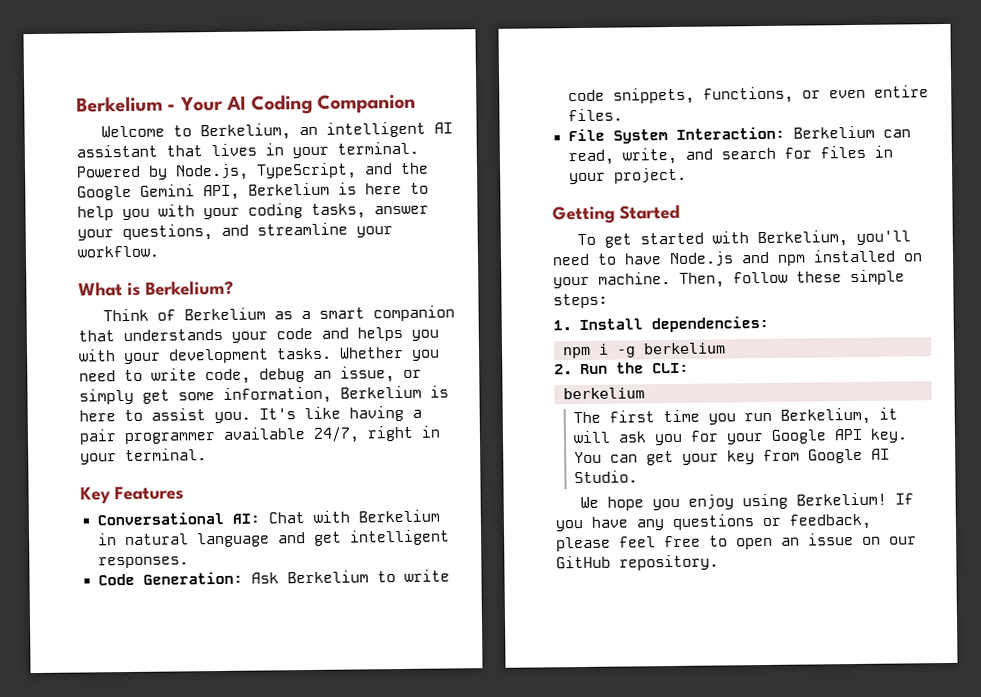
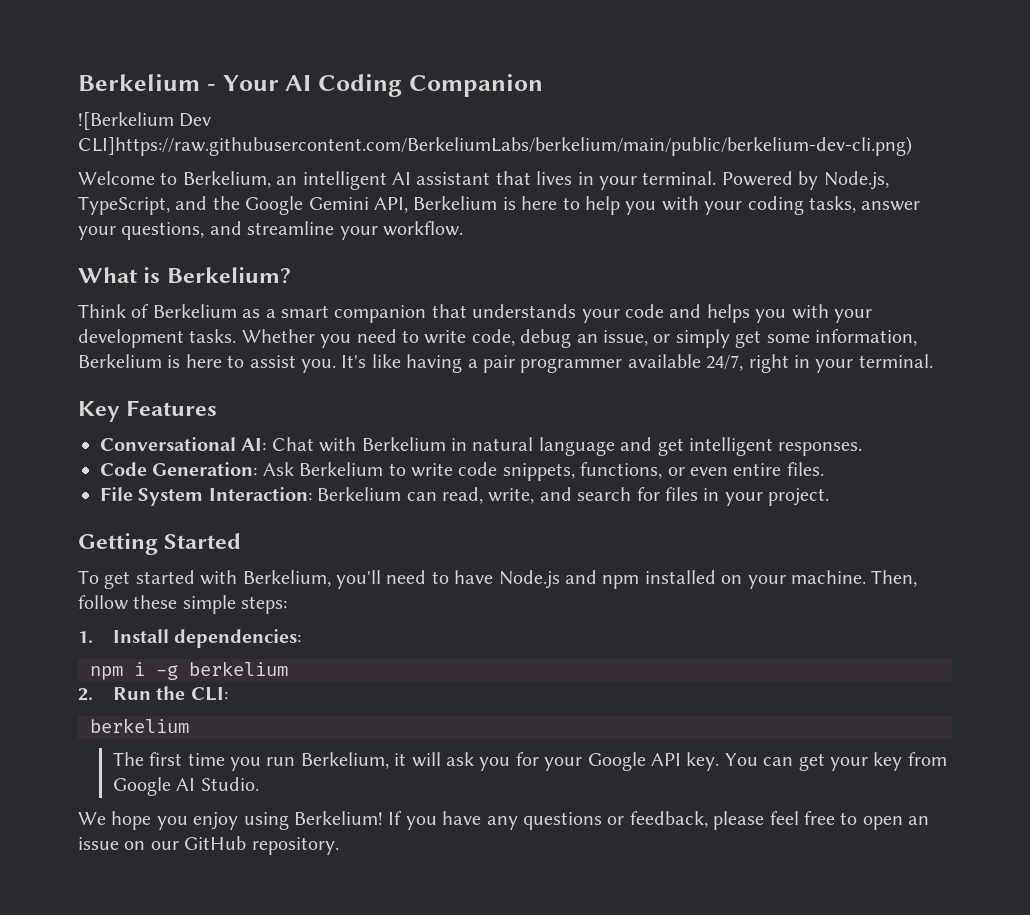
+ ![Berkelium Dev CLI]https://raw.githubusercontent.com/BerkeliumLabs/berkelium/main/public/berkelium-dev-cli.png)

